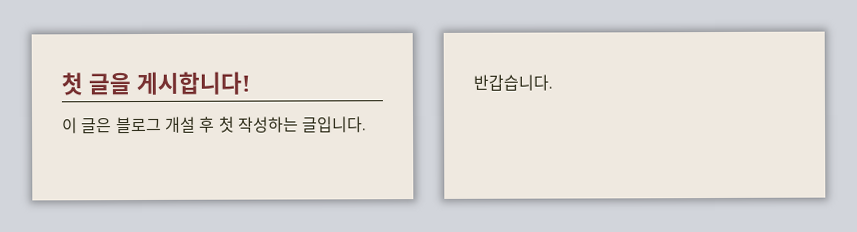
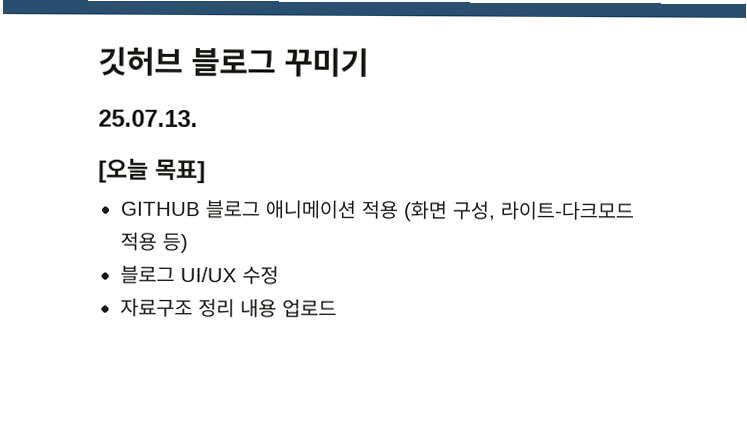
- 첫 글을 게시합니다!
- 이 글은 블로그 개설 후 첫 작성하는 글입니다. 반갑습니다.
+ 깃허브 블로그 꾸미기
+ 25.07.13.
+ [오늘 목표]
+ GITHUB 블로그 애니메이션 적용 (화면 구성, 라이트-다크모드 적용 등)
+ 블로그 UI/UX 수정
+ 자료구조 정리 내용 업로드

